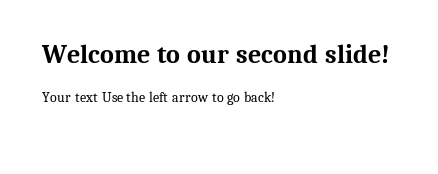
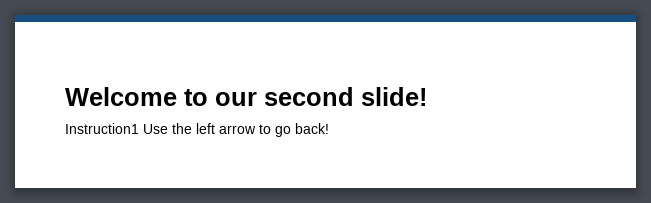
- Your text Use the left arrow to go back!
+ Instruction1 Use the left arrow to go back!

